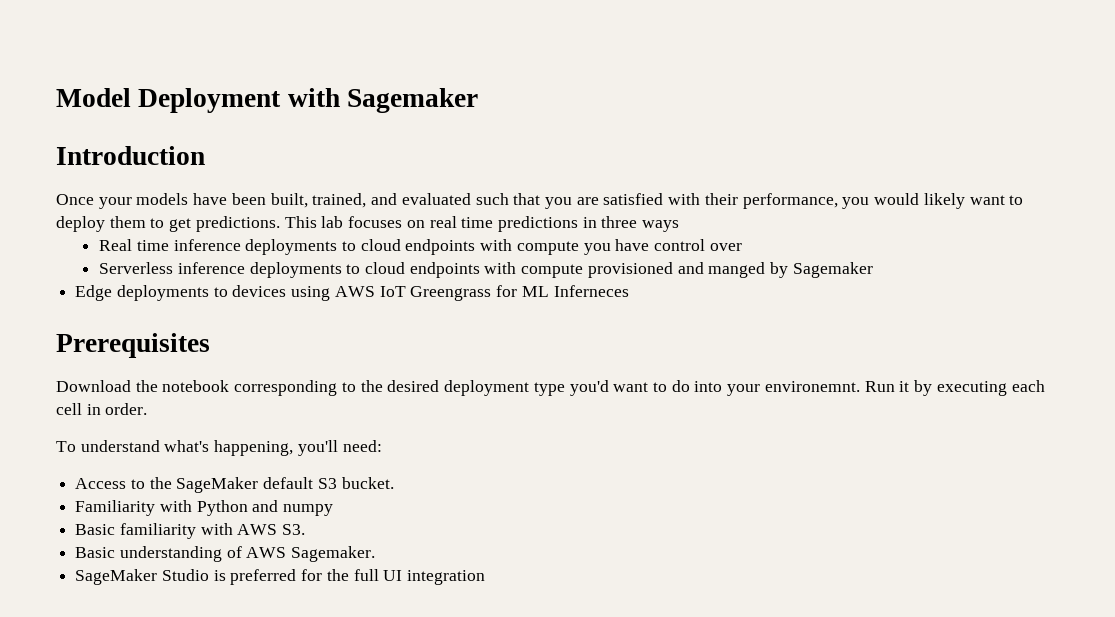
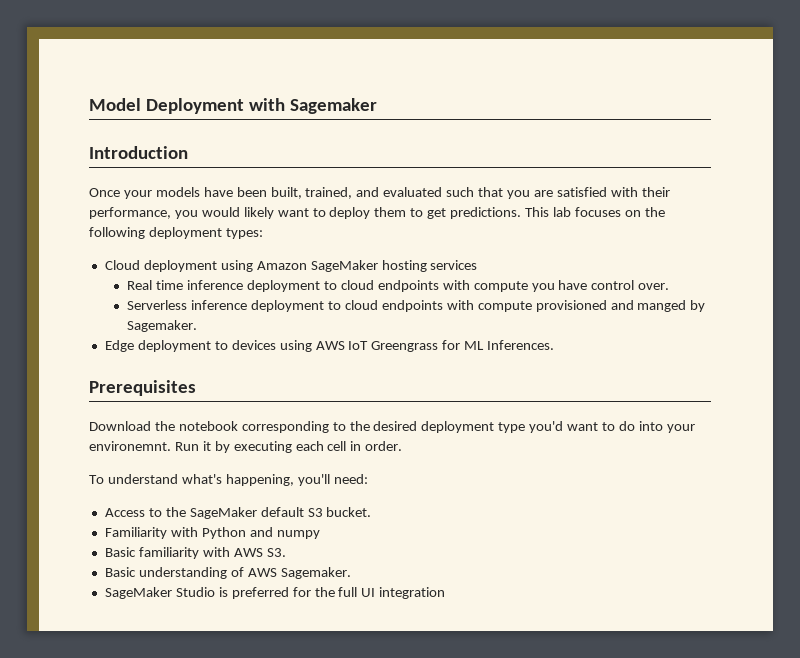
- This lab focuses on real time predictions in three ways
+ This lab focuses on the following deployment types:
+ Cloud deployment using Amazon SageMaker hosting services
- Real time inference deployments to cloud endpoints with compute you have control over
+ Real time inference deployment to cloud endpoints with compute you have control over.
- Serverless inference deployments to cloud endpoints with compute provisioned and manged by Sagemaker
+ Serverless inference deployment to cloud endpoints with compute provisioned and manged by Sagemaker.
- Edge deployments to devices using AWS IoT Greengrass for ML Inferneces
+ Edge deployment to devices using AWS IoT Greengrass for ML Inferences.

